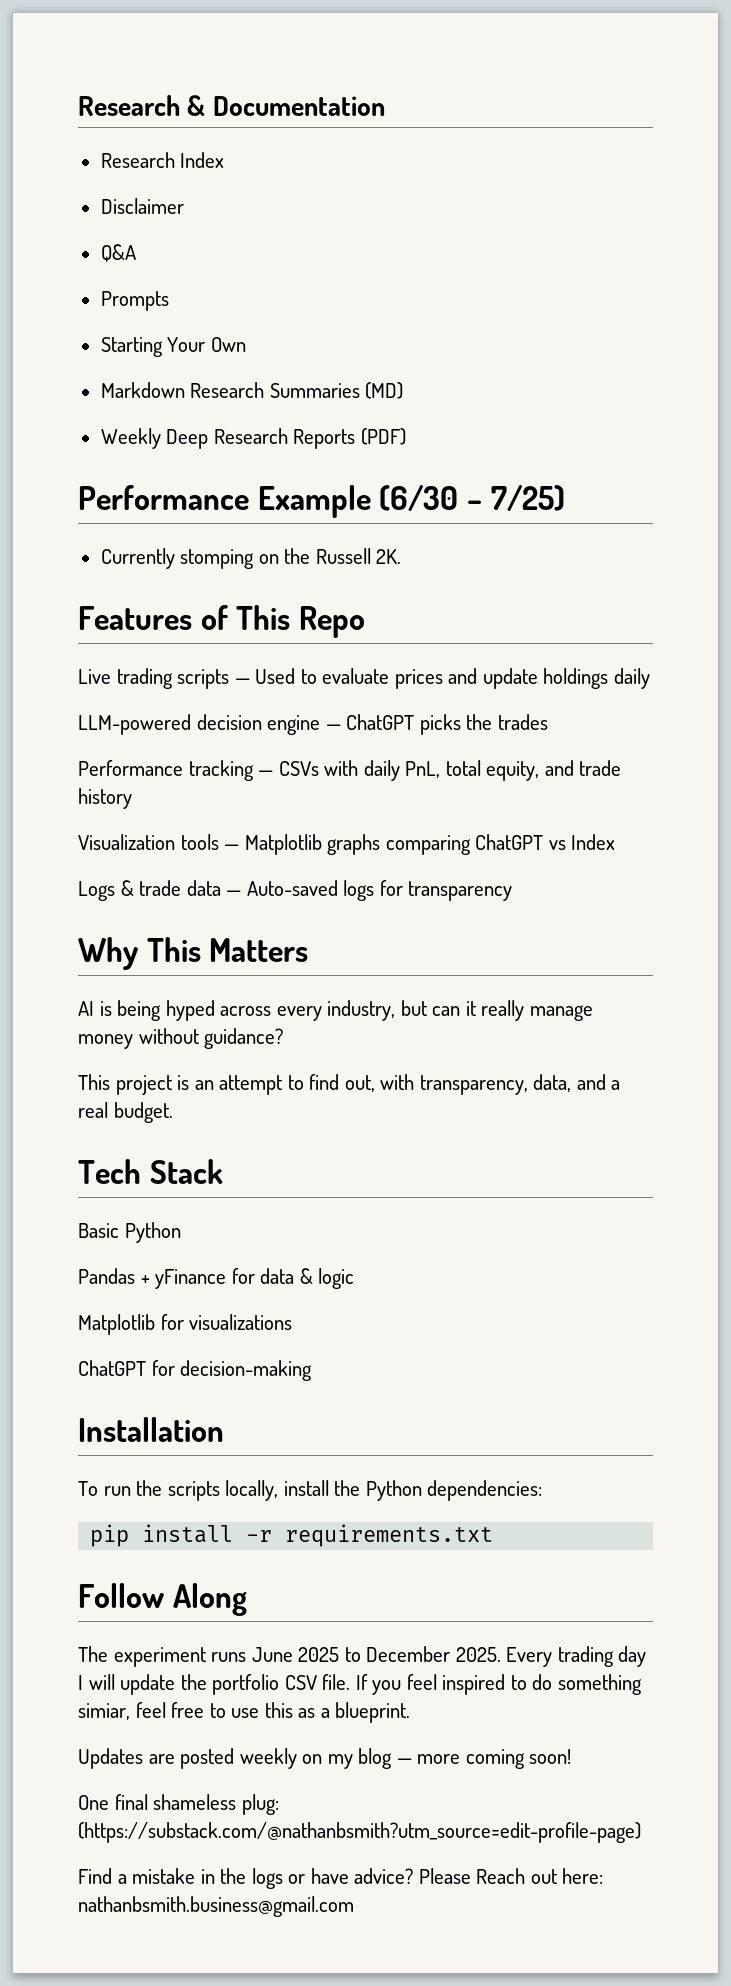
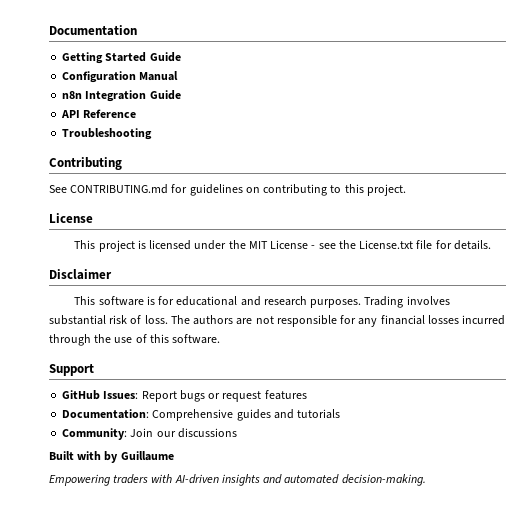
- Research & Documentation
+ Documentation
- Research Index
+ Getting Started Guide
+ Configuration Manual
+ n8n Integration Guide
+ API Reference
+ Troubleshooting
+ Contributing
+ See CONTRIBUTING.md for guidelines on contributing to this project.
+ License
+ This project is licensed under the MIT License - see the License.txt file for details.
  Disclaimer
- Q&A
- Prompts
- Starting Your Own
- Markdown Research Summaries (MD)
- Weekly Deep Research Reports (PDF)
- Performance Example (6/30 – 7/25)
- Currently stomping on the Russell 2K.
- Features of This Repo
- Live trading scripts — Used to evaluate prices and update holdings daily
- LLM-powered decision engine — ChatGPT picks the trades
- Performance tracking — CSVs with daily PnL, total equity, and trade history
- Visualization tools — Matplotlib graphs comparing ChatGPT vs Index
- Logs & trade data — Auto-saved logs for transparency
- Why This Matters
- AI is being hyped across every industry, but can it really manage money without guidance?
- This project is an attempt to find out, with transparency, data, and a real budget.
- Tech Stack
- Basic Python
- Pandas + yFinance for data & logic
- Matplotlib for visualizations
- ChatGPT for decision-making
- Installation
- To run the scripts locally, install the Python dependencies:
- pip install -r requirements.txt
- Follow Along
- The experiment runs June 2025 to December 2025. Every trading day I will update the portfolio CSV file. If you feel inspired to do something simiar, feel free to use this as a blueprint.
- Updates are posted weekly on my blog — more coming soon!
- One final shameless plug: (https://substack.com/@nathanbsmith?utm_source=edit-profile-page)
- Find a mistake in the logs or have advice? Please Reach out here: nathanbsmith.business@gmail.com
+ This software is for educational and research purposes. Trading involves substantial risk of loss. The authors are not responsible for any financial losses incurred through the use of this software.
+ Support
+ GitHub Issues: Report bugs or request features
+ Documentation: Comprehensive guides and tutorials
+ Community: Join our discussions
+ Built with by Guillaume
+ Empowering traders with AI-driven insights and automated decision-making.

